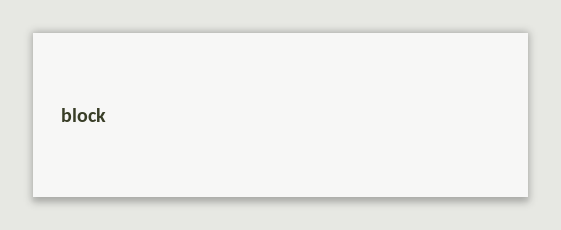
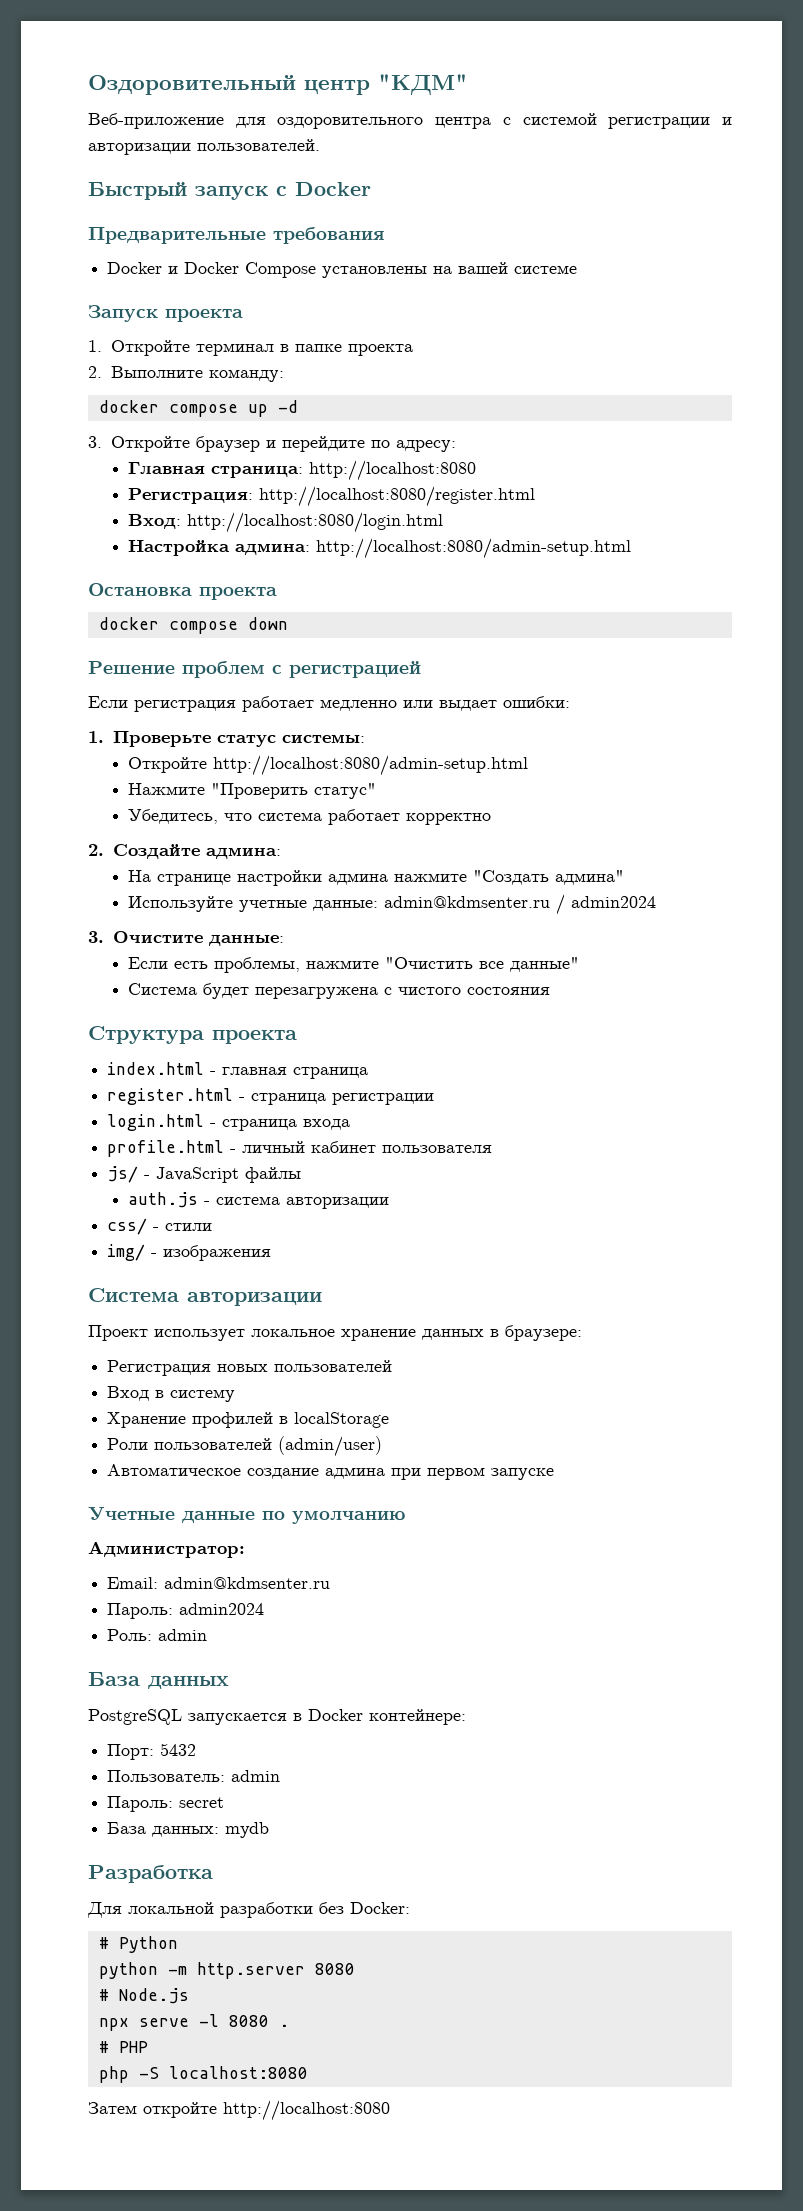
- block
+ Оздоровительный центр "КДМ"
+ Веб-приложение для оздоровительного центра с системой регистрации и авторизации пользователей.
+ Быстрый запуск с Docker
+ Предварительные требования
+ Docker и Docker Compose установлены на вашей системе
+ Запуск проекта
+ 1. Откройте терминал в папке проекта
+ 2. Выполните команду:
+ docker compose up -d
+ 3. Откройте браузер и перейдите по адресу:
+ Главная страница: http://localhost:8080
+ Регистрация: http://localhost:8080/register.html
+ Вход: http://localhost:8080/login.html
+ Настройка админа: http://localhost:8080/admin-setup.html
+ Остановка проекта
+ docker compose down
+ Решение проблем с регистрацией
+ Если регистрация работает медленно или выдает ошибки:
+ 1. Проверьте статус системы:
+ Откройте http://localhost:8080/admin-setup.html
+ Нажмите "Проверить статус"
+ Убедитесь, что система работает корректно
+ 2. Создайте админа:
+ На странице настройки админа нажмите "Создать админа"
+ Используйте учетные данные: admin@kdmsenter.ru / admin2024
+ 3. Очистите данные:
+ Если есть проблемы, нажмите "Очистить все данные"
+ Система будет перезагружена с чистого состояния
+ Структура проекта
+ index.html - главная страница
+ register.html - страница регистрации
+ login.html - страница входа
+ profile.html - личный кабинет пользователя
+ js/ - JavaScript файлы
+ auth.js - система авторизации
+ css/ - стили
+ img/ - изображения
+ Система авторизации
+ Проект использует локальное хранение данных в браузере:
+ Регистрация новых пользователей
+ Вход в систему
+ Хранение профилей в localStorage
+ Роли пользователей (admin/user)
+ Автоматическое создание админа при первом запуске
+ Учетные данные по умолчанию
+ Администратор:
+ Email: admin@kdmsenter.ru
+ Пароль: admin2024
+ Роль: admin
+ База данных
+ PostgreSQL запускается в Docker контейнере:
+ Порт: 5432
+ Пользователь: admin
+ Пароль: secret
+ База данных: mydb
+ Разработка
+ Для локальной разработки без Docker:
+ # Python
+ python -m http.server 8080
+ # Node.js
+ npx serve -l 8080 .
+ # PHP
+ php -S localhost:8080
+ Затем откройте http://localhost:8080

